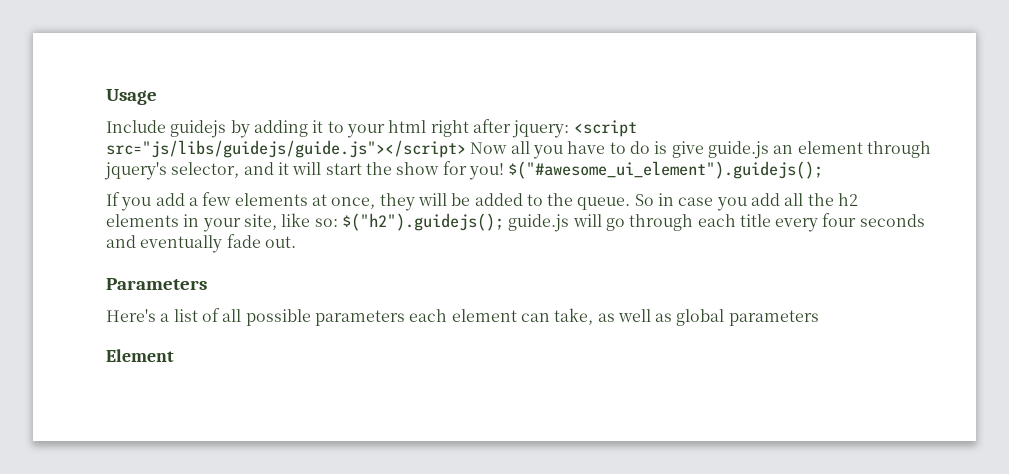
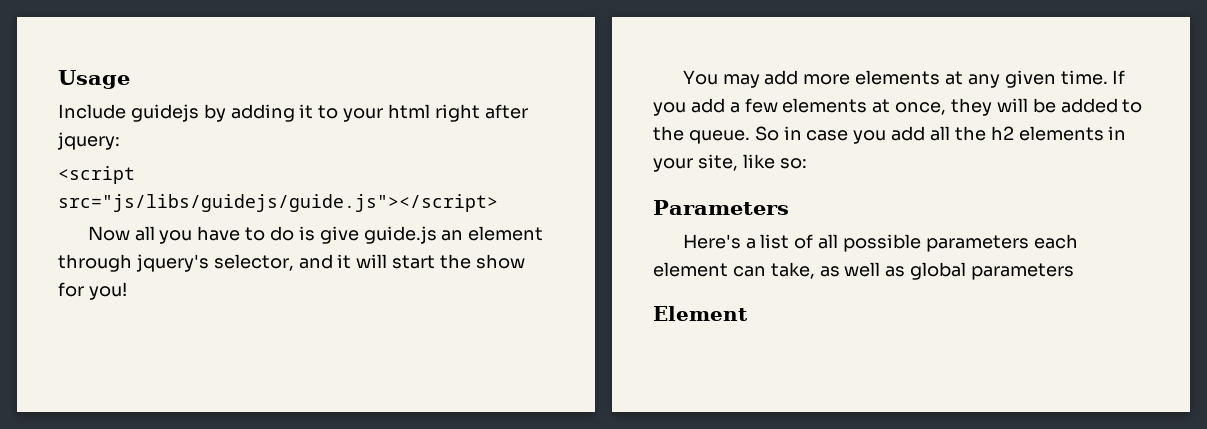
- Include guidejs by adding it to your html right after jquery: <script src="js/libs/guidejs/guide.js"></script> Now all you have to do is give guide.js an element through jquery's selector, and it will start the show for you! $("#awesome_ui_element").guidejs();
- If you add a few elements at once, they will be added to the queue.
+ Include guidejs by adding it to your html right after jquery:
+ <script src="js/libs/guidejs/guide.js"></script>
+ Now all you have to do is give guide.js an element through jquery's selector, and it will start the show for you!
+ You may add more elements at any given time. If you add a few elements at once, they will be added to the queue.
- So in case you add all the h2 elements in your site, like so: $("h2").guidejs(); guide.js will go through each title every four seconds and eventually fade out.
+ So in case you add all the h2 elements in your site, like so:

